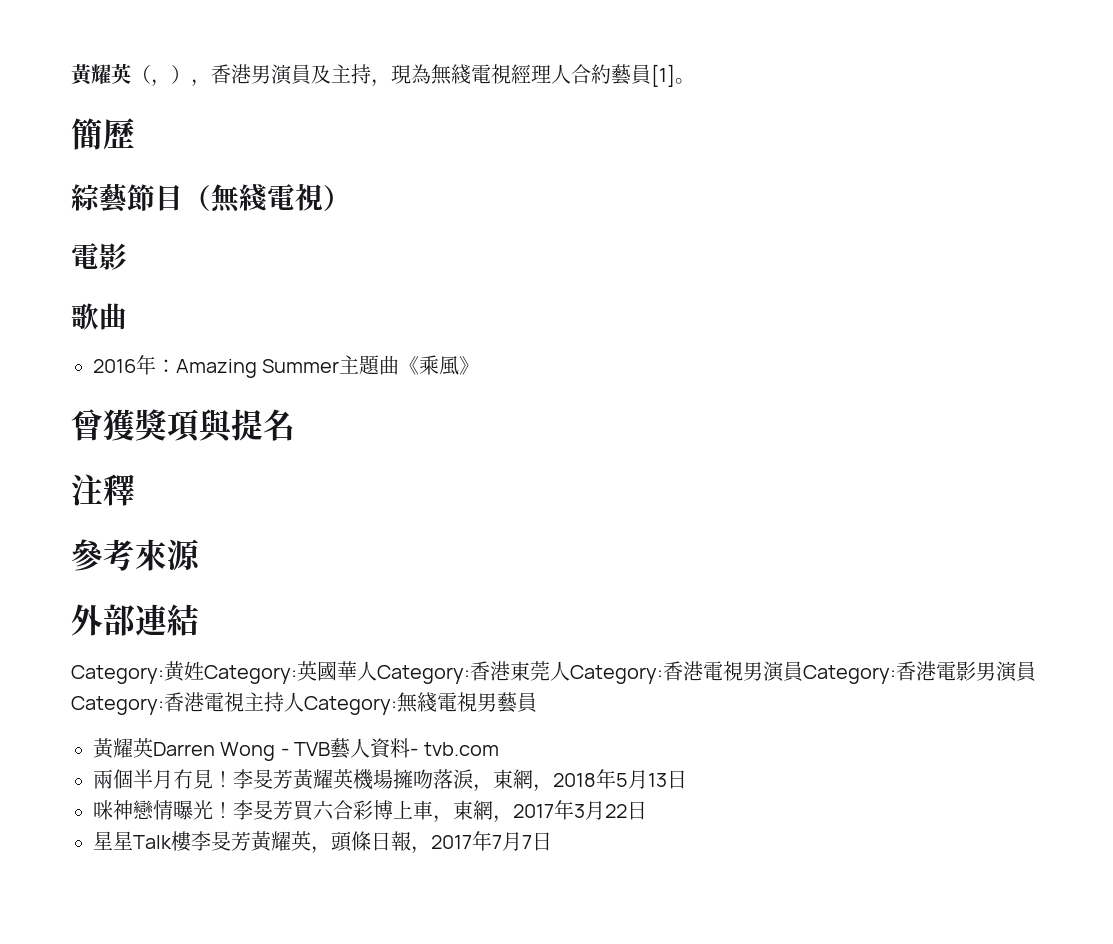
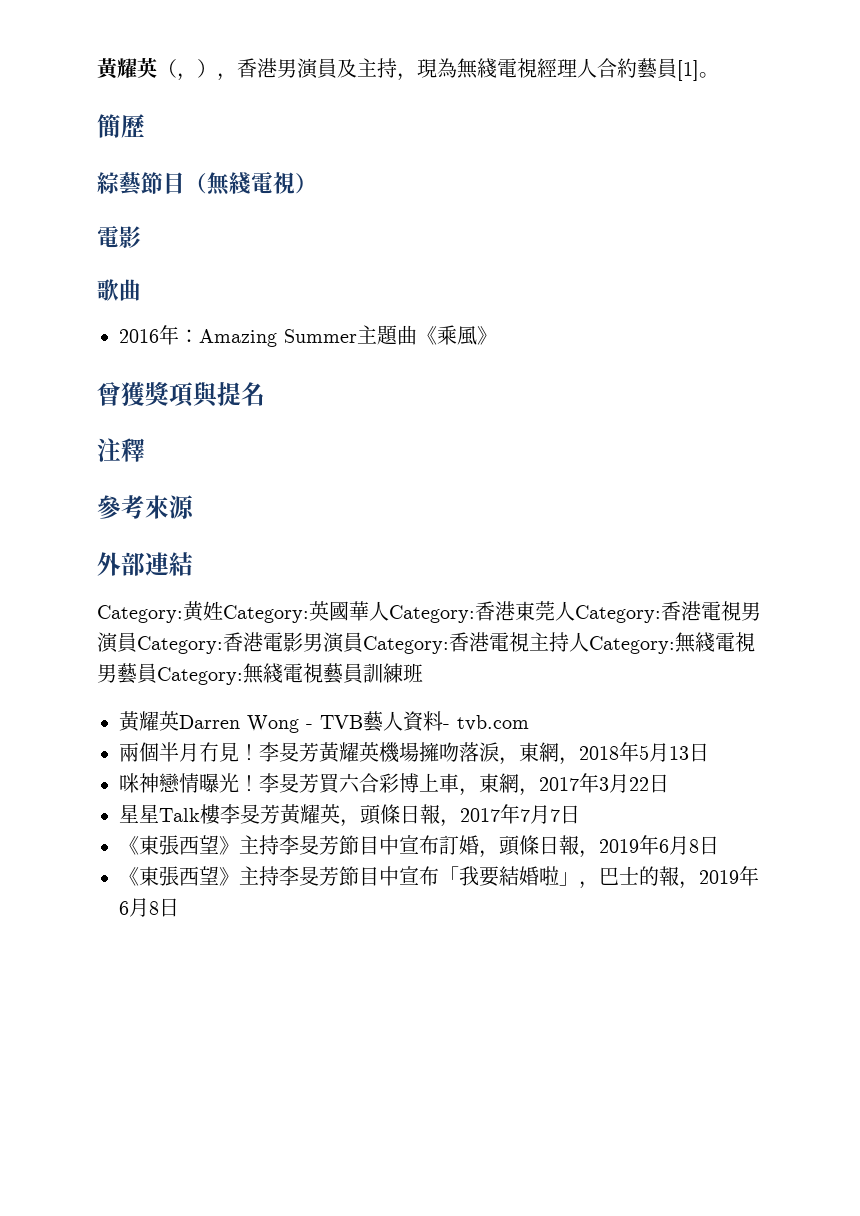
- Category:黄姓Category:英國華人Category:香港東莞人Category:香港電視男演員Category:香港電影男演員Category:香港電視主持人Category:無綫電視男藝員
+ Category:黄姓Category:英國華人Category:香港東莞人Category:香港電視男演員Category:香港電影男演員Category:香港電視主持人Category:無綫電視男藝員Category:無綫電視藝員訓練班
+ 《東張西望》主持李旻芳節目中宣布訂婚，頭條日報，2019年6月8日
+ 《東張西望》主持李旻芳節目中宣布「我要結婚啦」，巴士的報，2019年6月8日

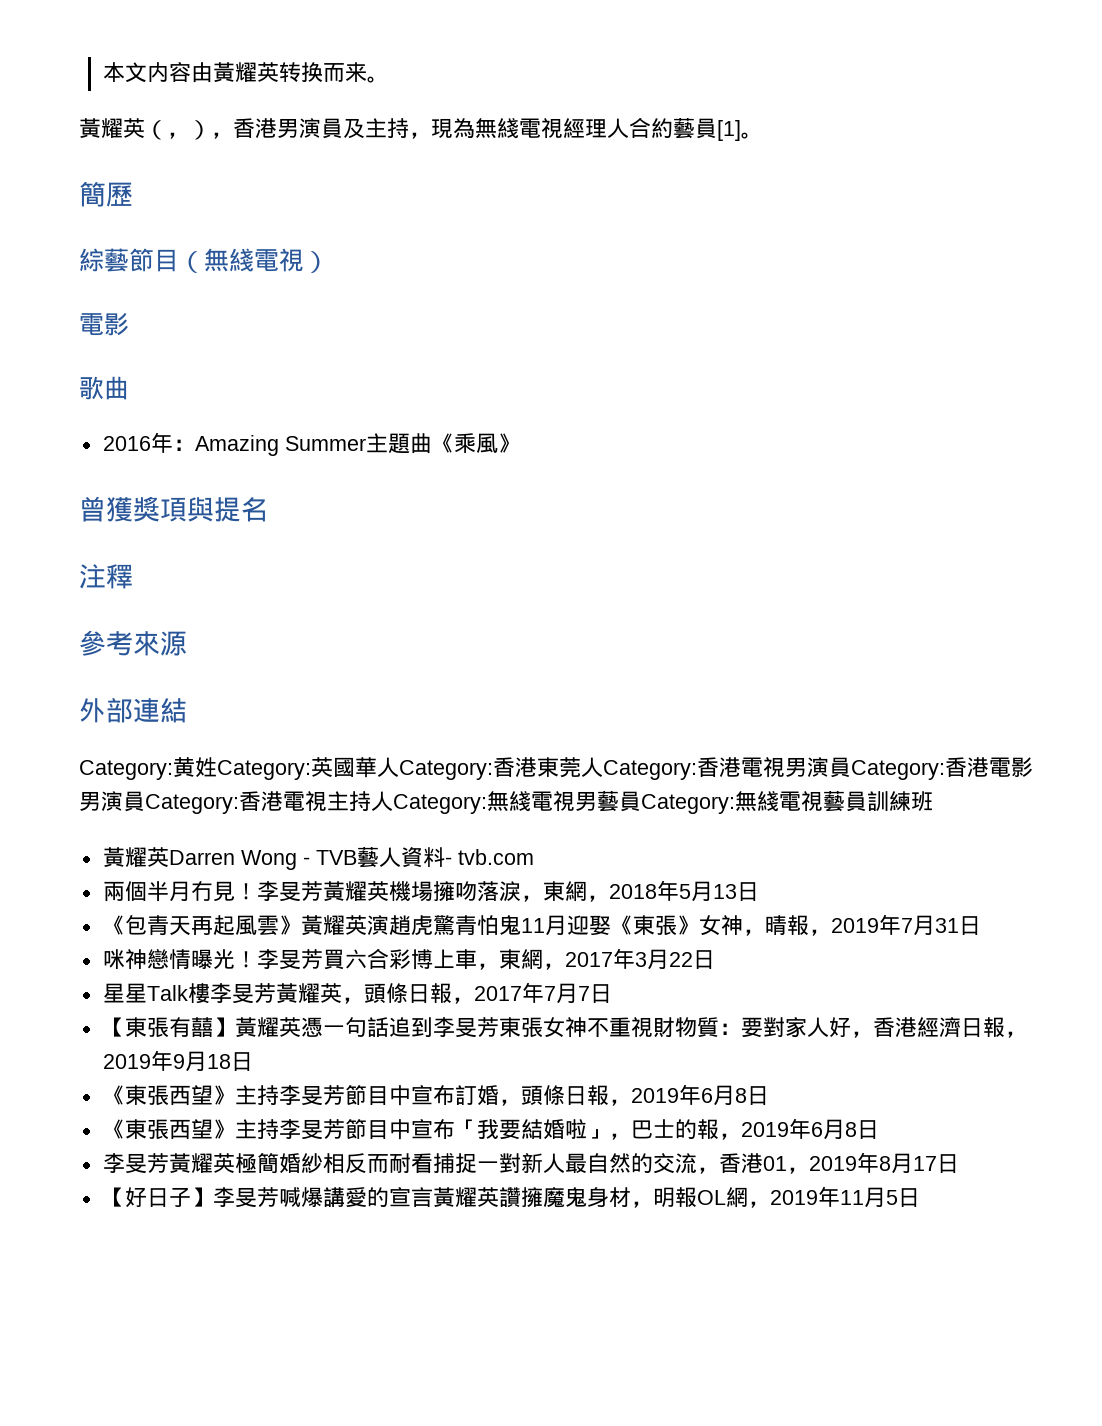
+ 本文内容由黃耀英转换而来。
+ 《包青天再起風雲》黃耀英演趙虎驚青怕鬼11月迎娶《東張》女神，晴報，2019年7月31日
+ 【東張有囍】黃耀英憑一句話追到李旻芳東張女神不重視財物質：要對家人好，香港經濟日報，2019年9月18日
+ 李旻芳黃耀英極簡婚紗相反而耐看捕捉一對新人最自然的交流，香港01，2019年8月17日
+ 【好日子】李旻芳喊爆講愛的宣言黃耀英讚擁魔鬼身材，明報OL網，2019年11月5日

